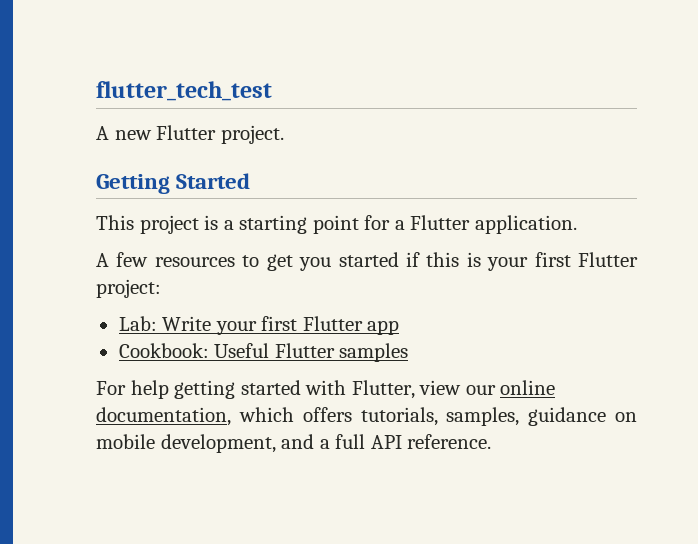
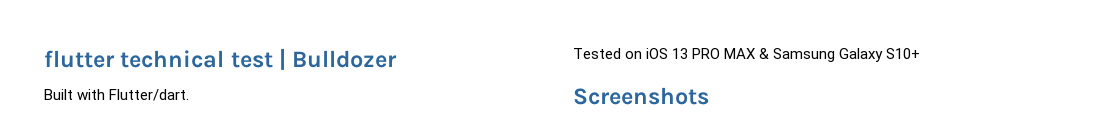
- flutter_tech_test
- A new Flutter project.
- Getting Started
- This project is a starting point for a Flutter application.
- A few resources to get you started if this is your first Flutter project:
- Lab: Write your first Flutter app
- Cookbook: Useful Flutter samples
- For help getting started with Flutter, view our online documentation, which offers tutorials, samples, guidance on mobile development, and a full API reference.
+ flutter technical test | Bulldozer
+ Built with Flutter/dart.
+ Tested on iOS 13 PRO MAX & Samsung Galaxy S10+
+ Screenshots

